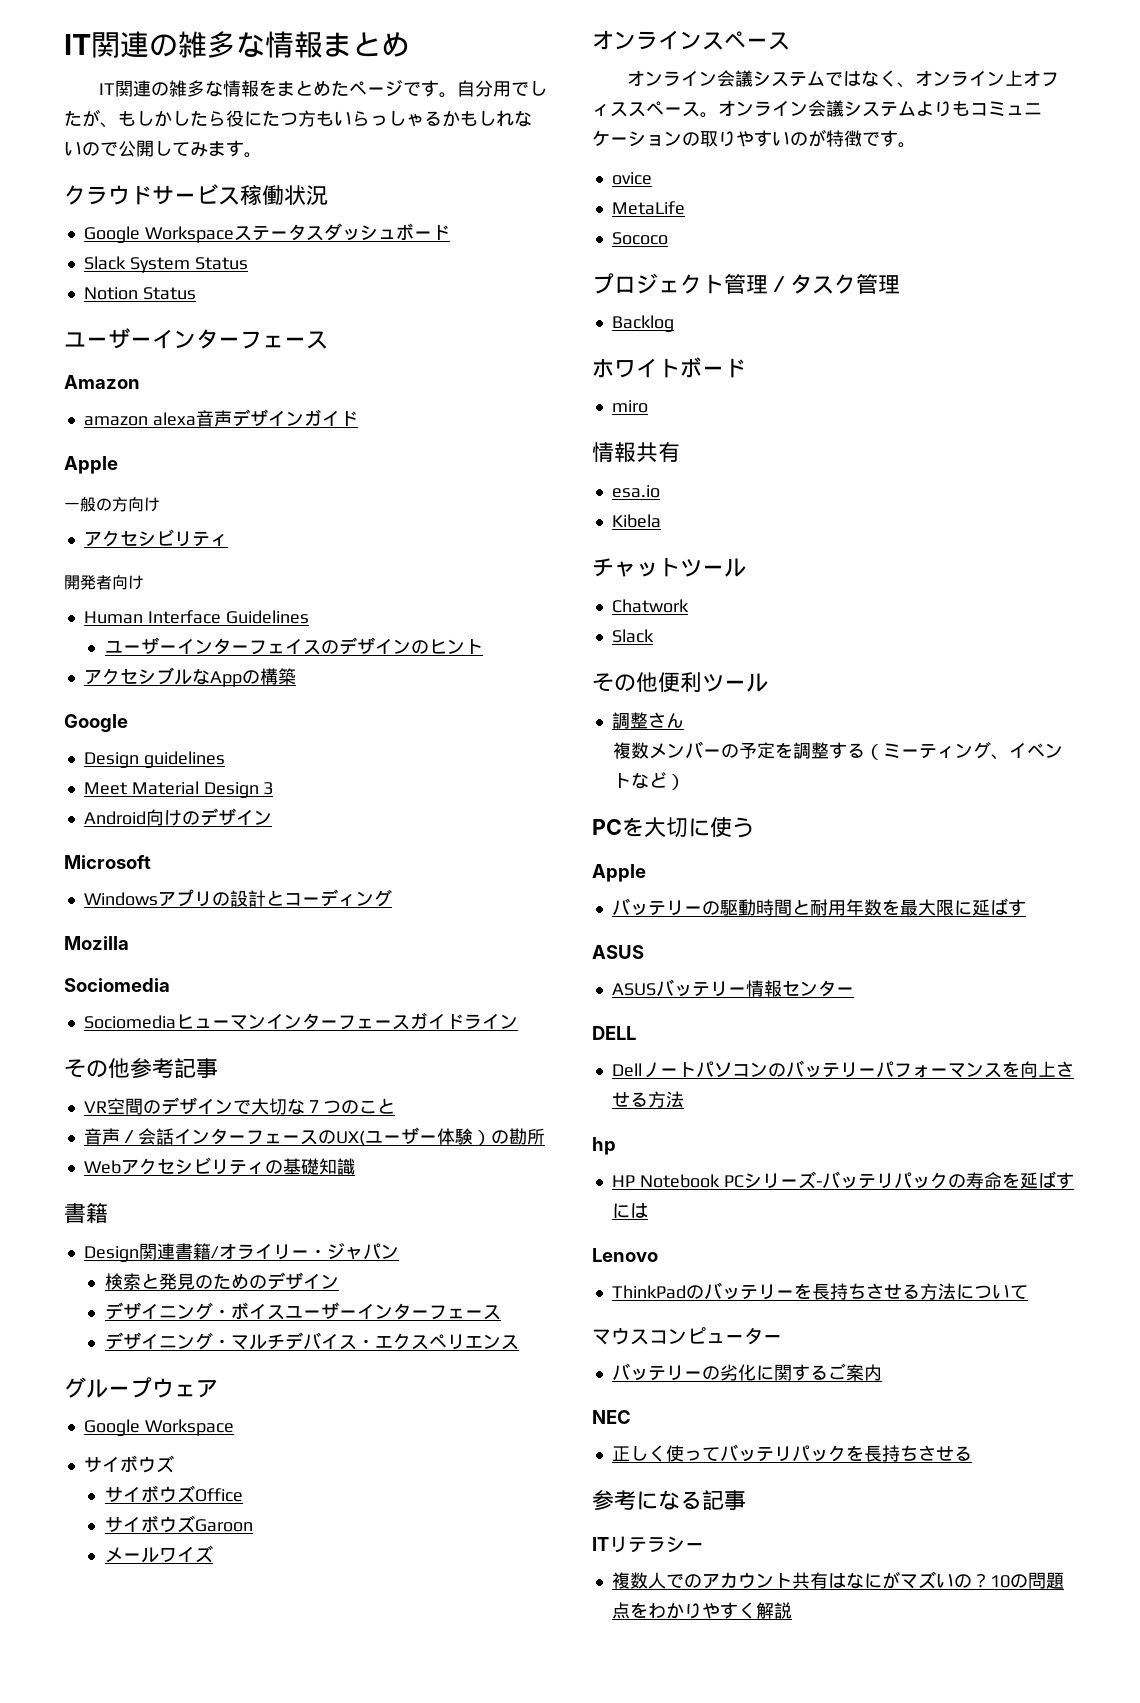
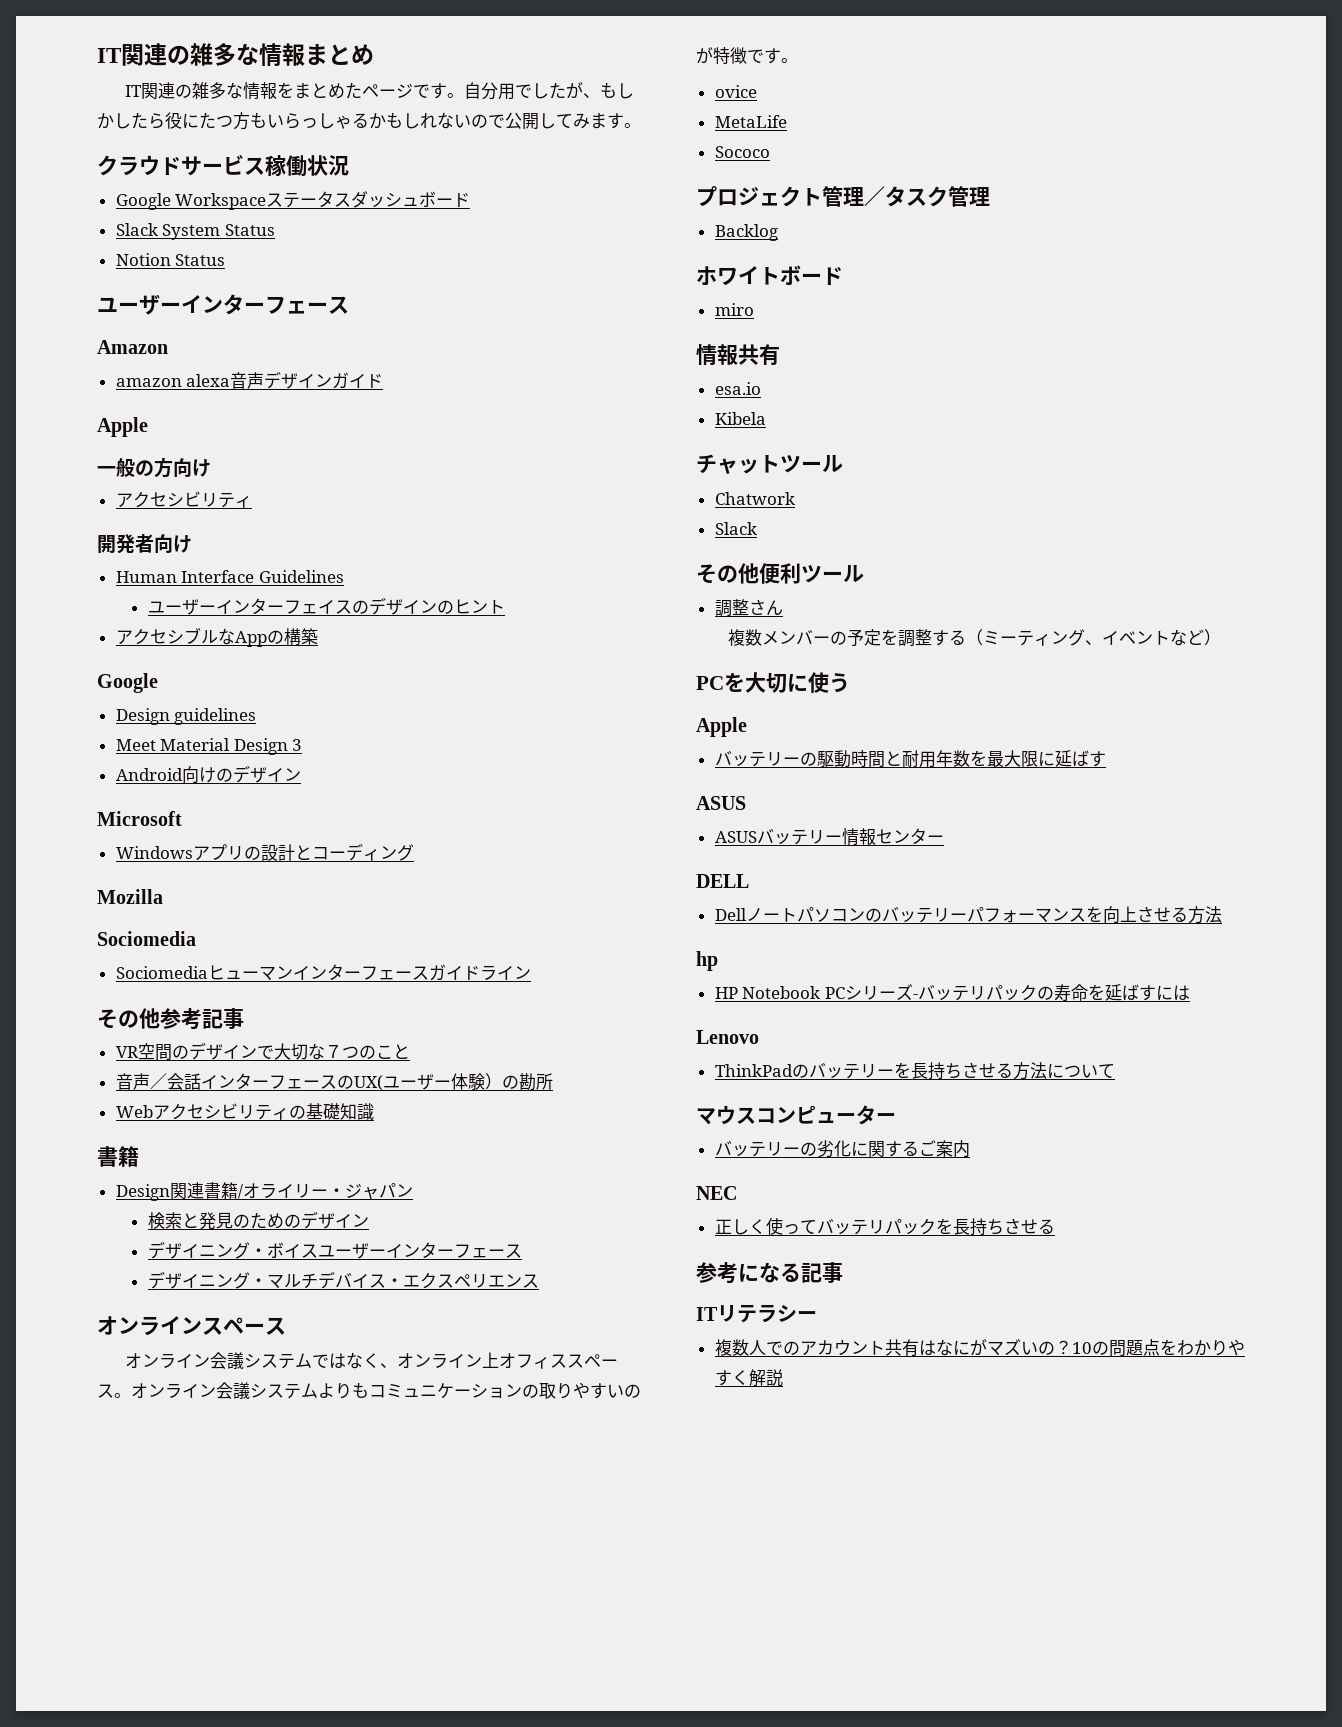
- グループウェア
- Google Workspace
- サイボウズ
- サイボウズOffice
- サイボウズGaroon
- メールワイズ

